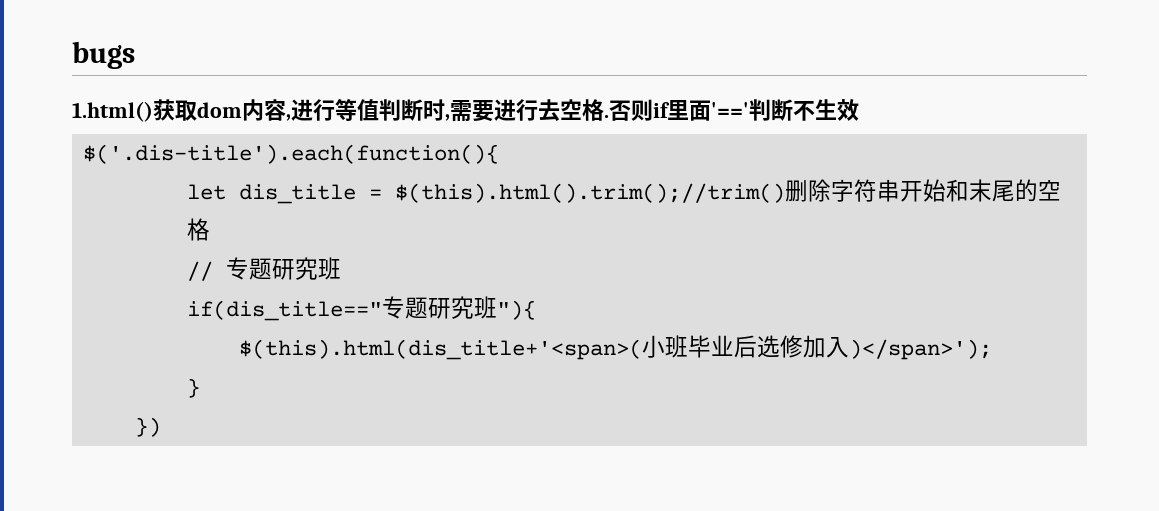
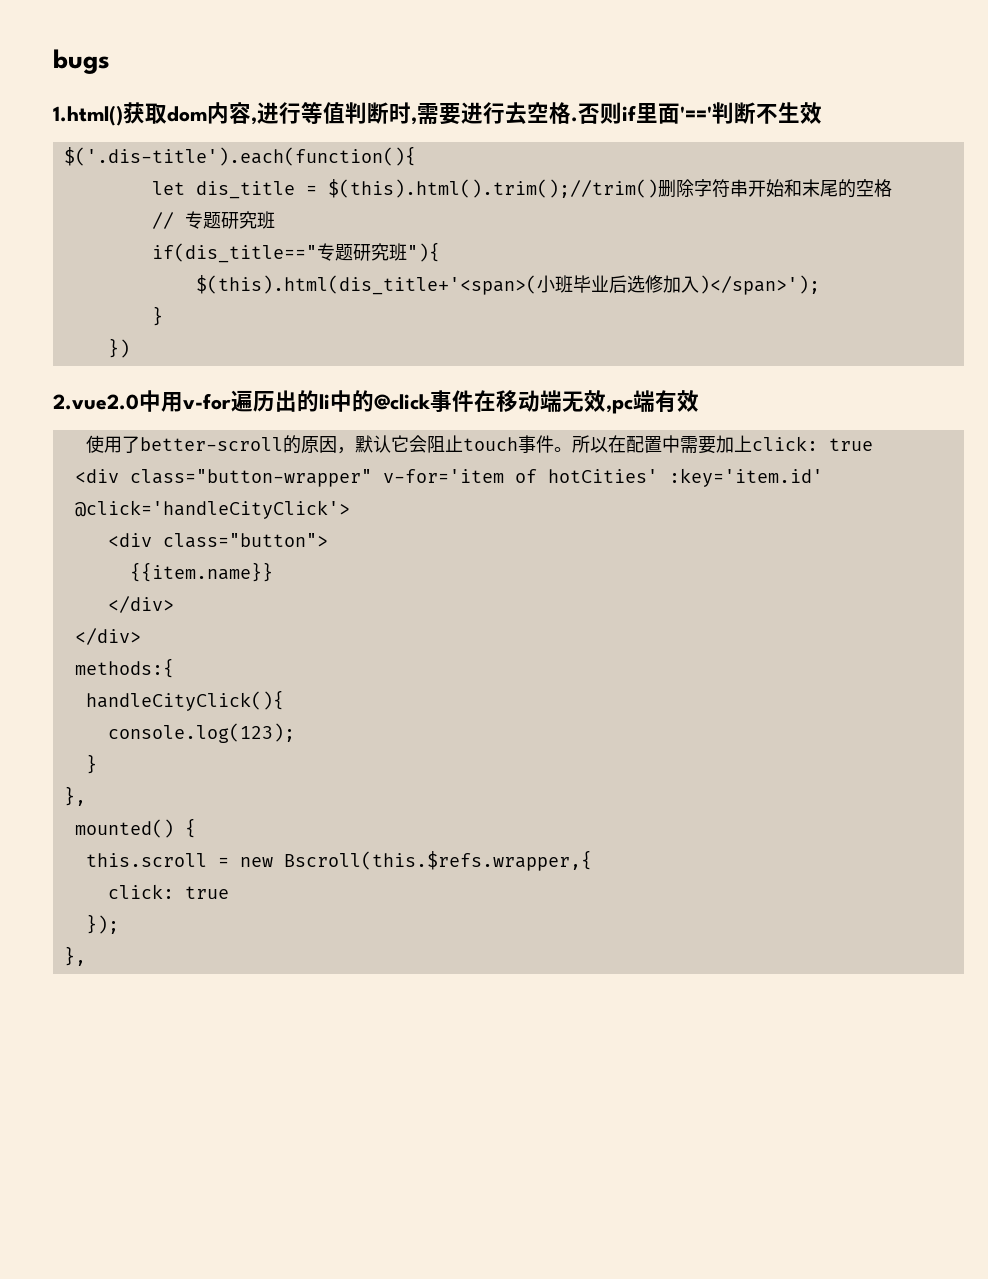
+ 2.vue2.0中用v-for遍历出的li中的@click事件在移动端无效,pc端有效
+ 使用了better-scroll的原因，默认它会阻止touch事件。所以在配置中需要加上click: true
+ <div class="button-wrapper" v-for='item of hotCities' :key='item.id' @click='handleCityClick'>
+ <div class="button">
+ {{item.name}}
+ </div>
+ </div>
+ methods:{
+ handleCityClick(){
+ console.log(123);
+ }
+ },
+ mounted() {
+ this.scroll = new Bscroll(this.$refs.wrapper,{
+ click: true
+ });
+ },

